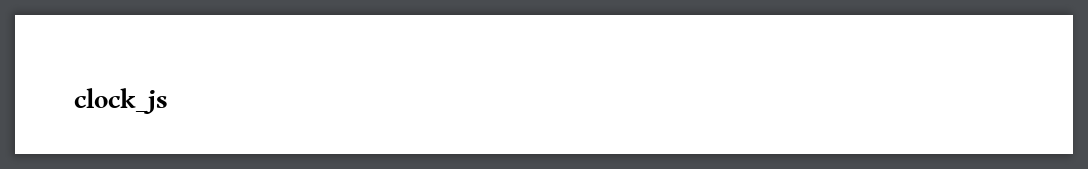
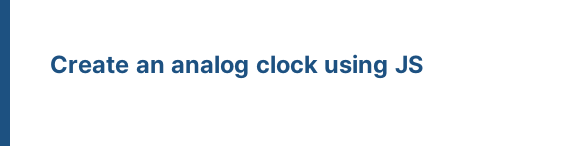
- clock_js
+ Create an analog clock using JS

